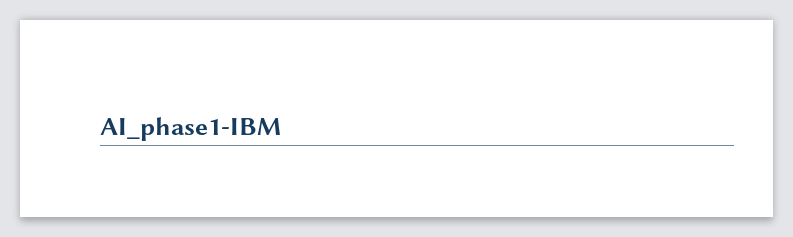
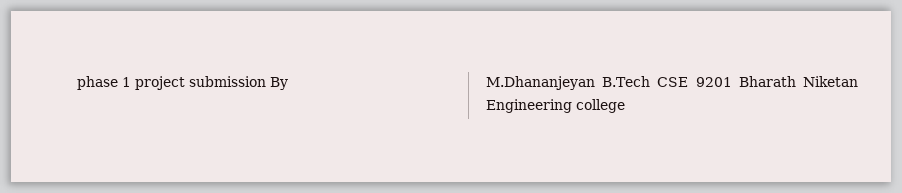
- AI_phase1-IBM
+ phase 1 project submission By
+ M.Dhananjeyan B.Tech CSE 9201 Bharath Niketan Engineering college

